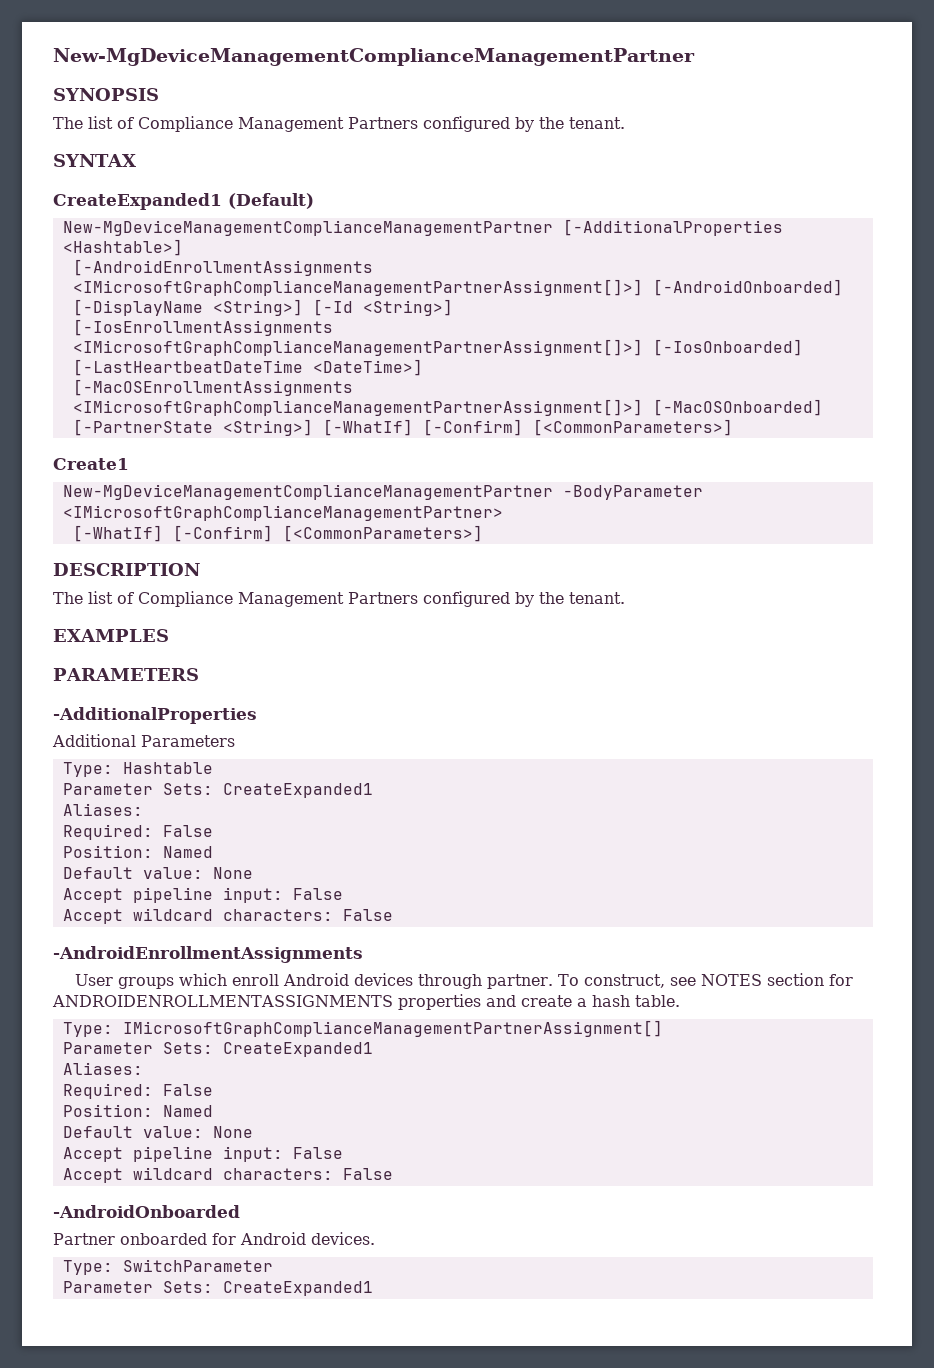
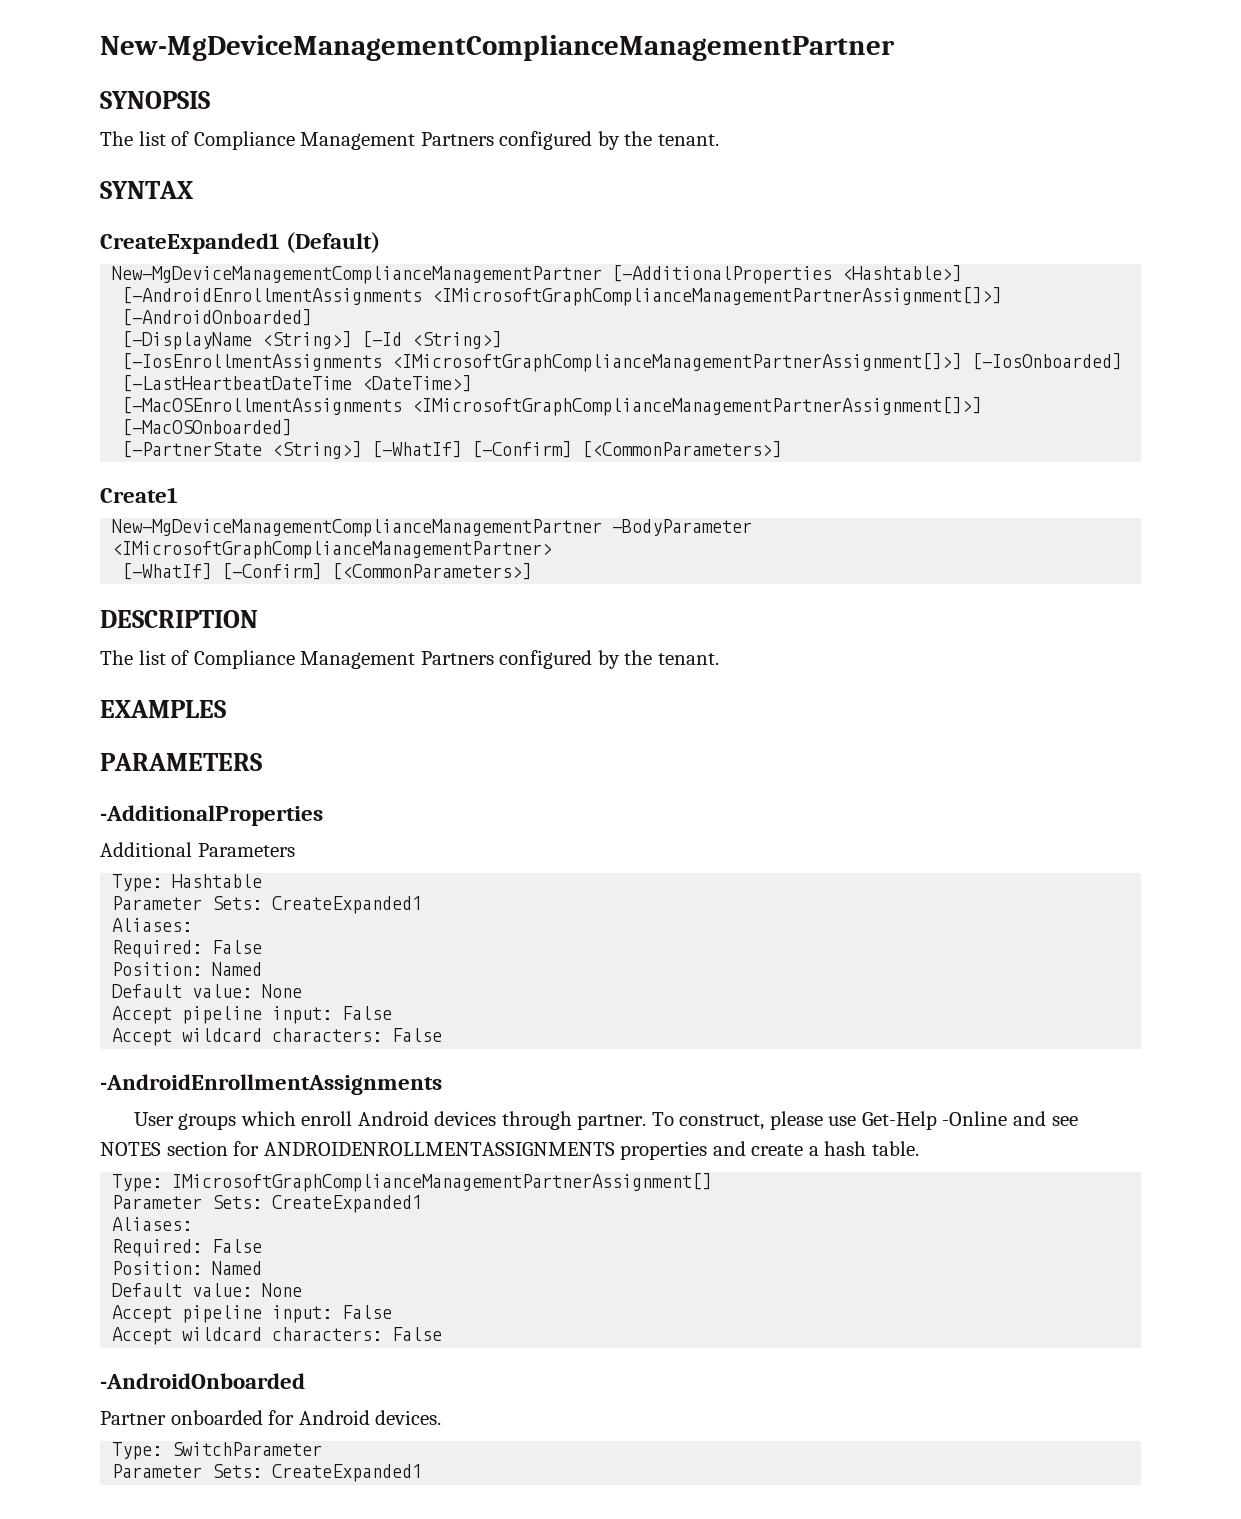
- To construct, see NOTES section for ANDROIDENROLLMENTASSIGNMENTS properties and create a hash table.
+ To construct, please use Get-Help -Online and see NOTES section for ANDROIDENROLLMENTASSIGNMENTS properties and create a hash table.

